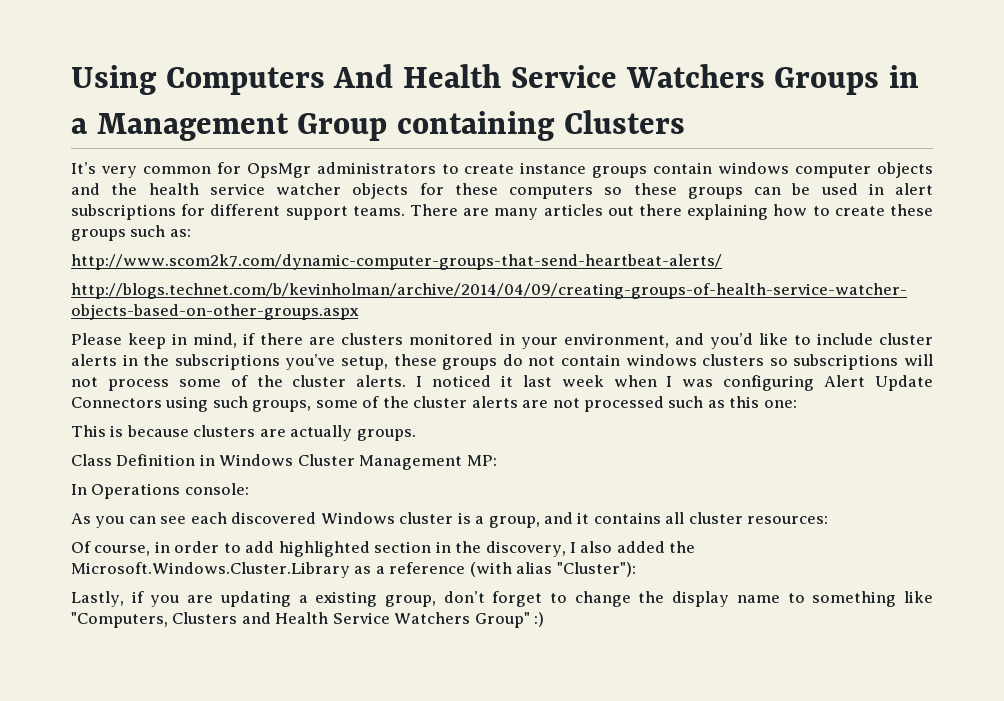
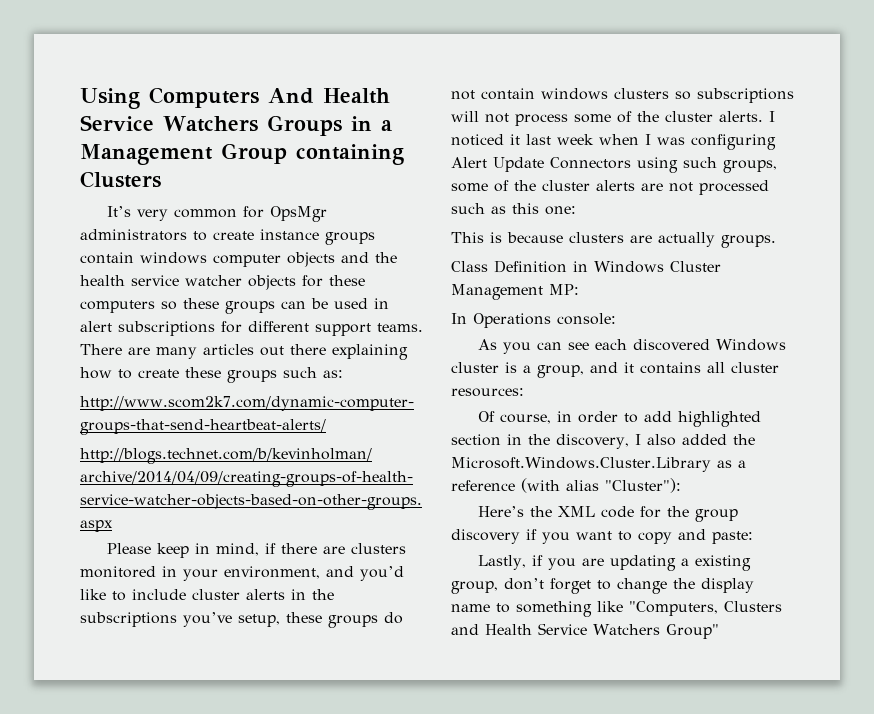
+ Here’s the XML code for the group discovery if you want to copy and paste:
- Lastly, if you are updating a existing group, don’t forget to change the display name to something like "Computers, Clusters and Health Service Watchers Group" :)
+ Lastly, if you are updating a existing group, don’t forget to change the display name to something like "Computers, Clusters and Health Service Watchers Group"

